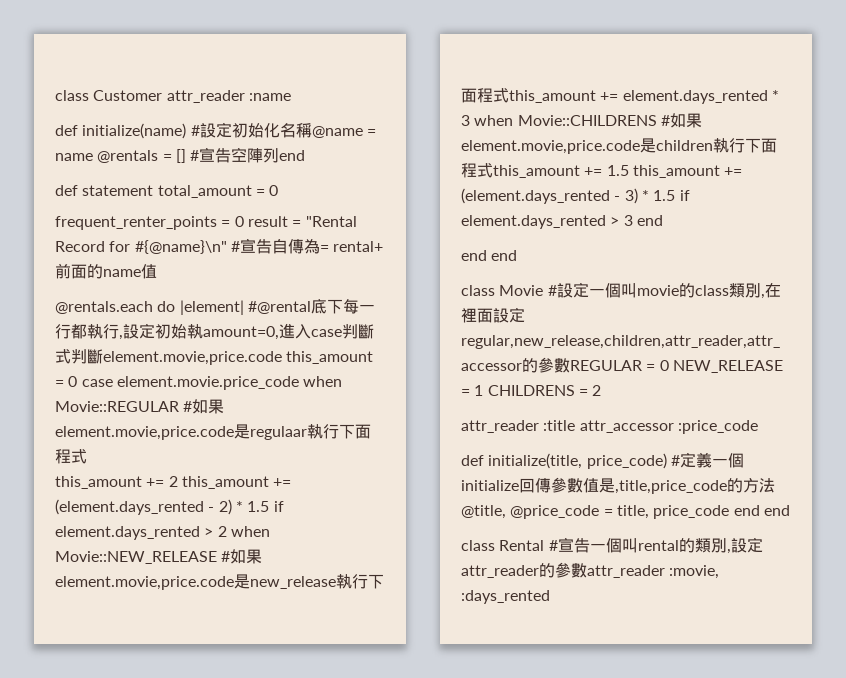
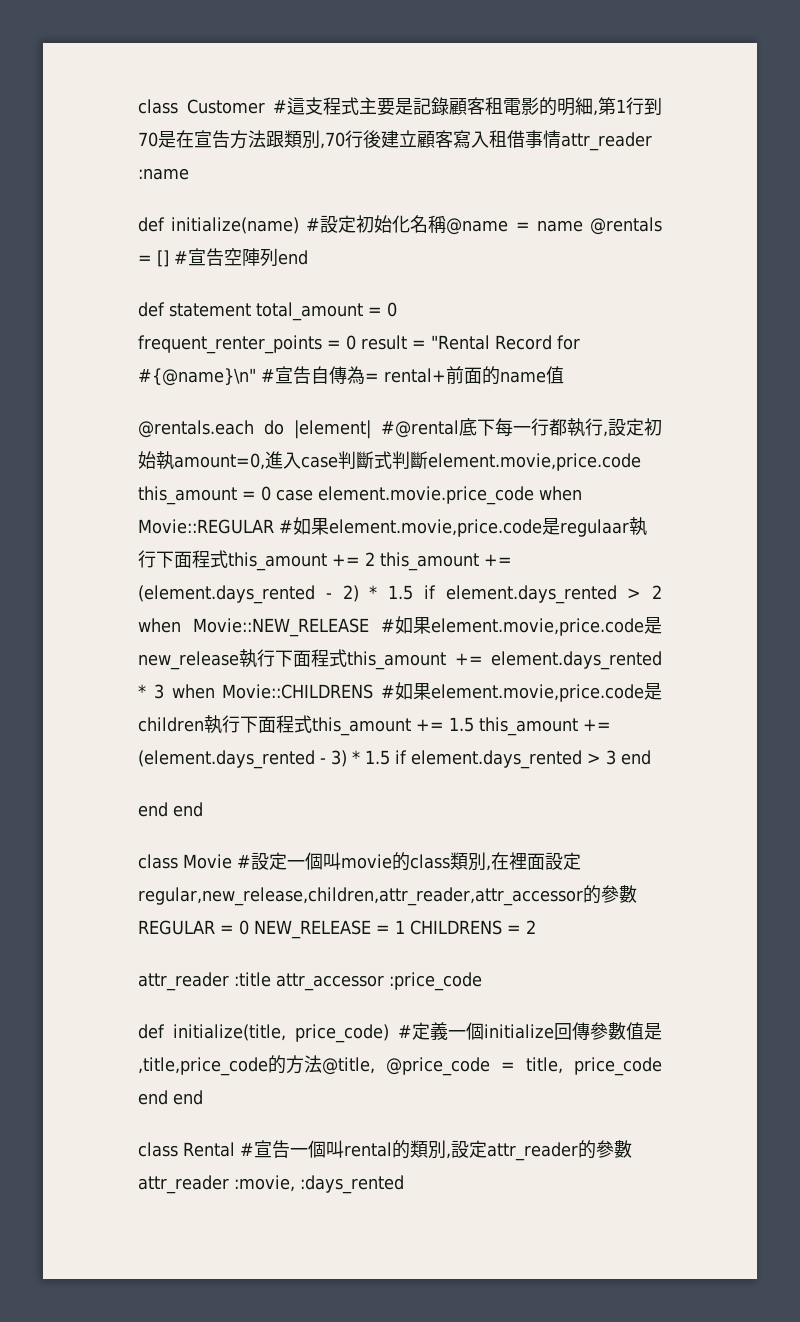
- class Customer attr_reader :name
+ class Customer #這支程式主要是記錄顧客租電影的明細,第1行到70是在宣告方法跟類別,70行後建立顧客寫入租借事情attr_reader :name
- @rentals.each do |element| #@rental底下每一行都執行,設定初始執amount=0,進入case判斷式判斷element.movie,price.code this_amount = 0 case element.movie.price_code when Movie::REGULAR #如果element.movie,price.code是regulaar執行下面程式
- this_amount += 2 this_amount += (element.days_rented - 2) * 1.5 if element.days_rented > 2 when Movie::NEW_RELEASE #如果element.movie,price.code是new_release執行下面程式this_amount += element.days_rented * 3 when Movie::CHILDRENS #如果element.movie,price.code是children執行下面程式this_amount += 1.5 this_amount += (element.days_rented - 3) * 1.5 if element.days_rented > 3 end
+ @rentals.each do |element| #@rental底下每一行都執行,設定初始執amount=0,進入case判斷式判斷element.movie,price.code this_amount = 0 case element.movie.price_code when Movie::REGULAR #如果element.movie,price.code是regulaar執行下面程式this_amount += 2 this_amount += (element.days_rented - 2) * 1.5 if element.days_rented > 2 when Movie::NEW_RELEASE #如果element.movie,price.code是new_release執行下面程式this_amount += element.days_rented * 3 when Movie::CHILDRENS #如果element.movie,price.code是children執行下面程式this_amount += 1.5 this_amount += (element.days_rented - 3) * 1.5 if element.days_rented > 3 end

